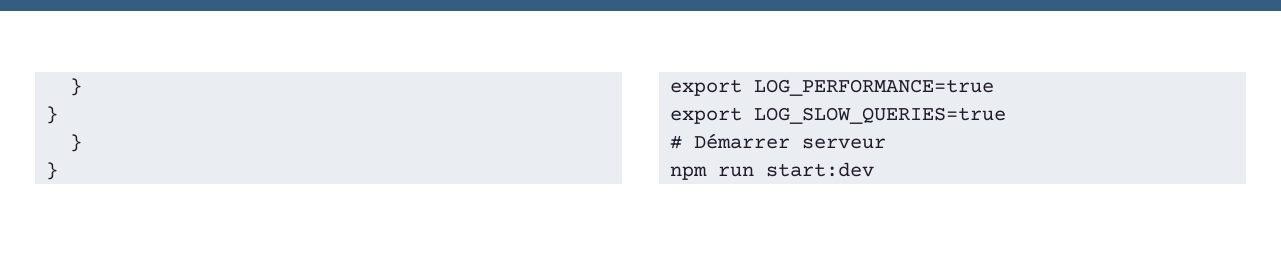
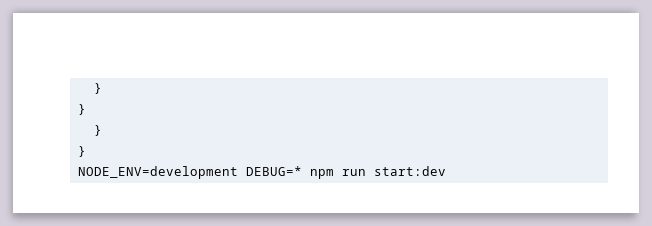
- export LOG_PERFORMANCE=true
- export LOG_SLOW_QUERIES=true
- # Démarrer serveur
- npm run start:dev
+ NODE_ENV=development DEBUG=* npm run start:dev

